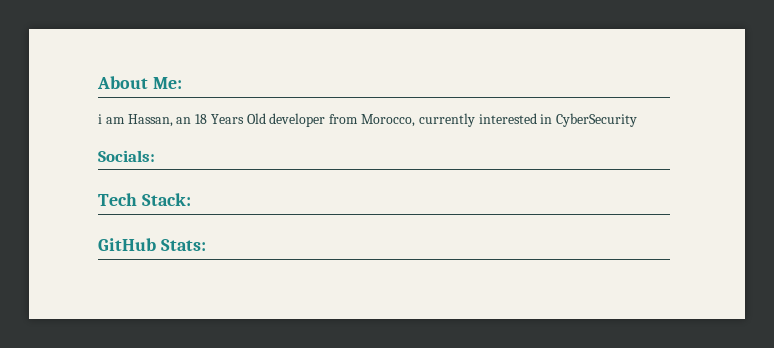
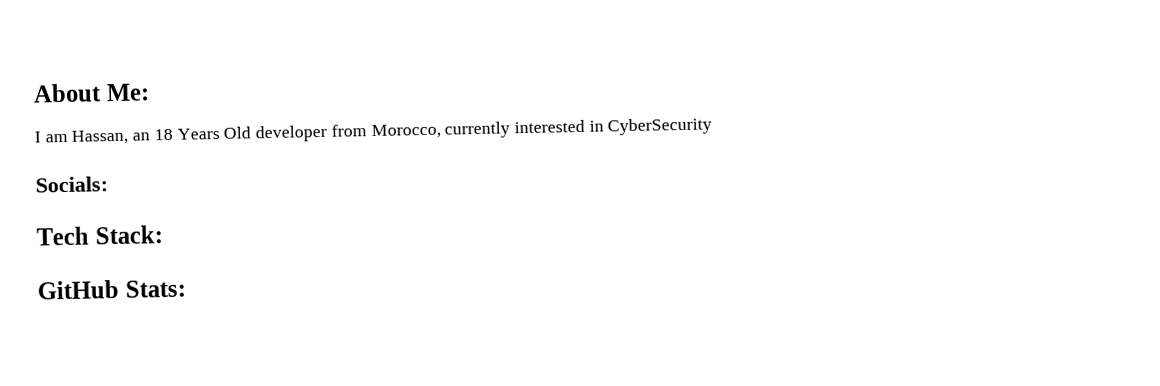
- i am Hassan, an 18 Years Old developer from Morocco, currently interested in CyberSecurity
+ I am Hassan, an 18 Years Old developer from Morocco, currently interested in CyberSecurity

